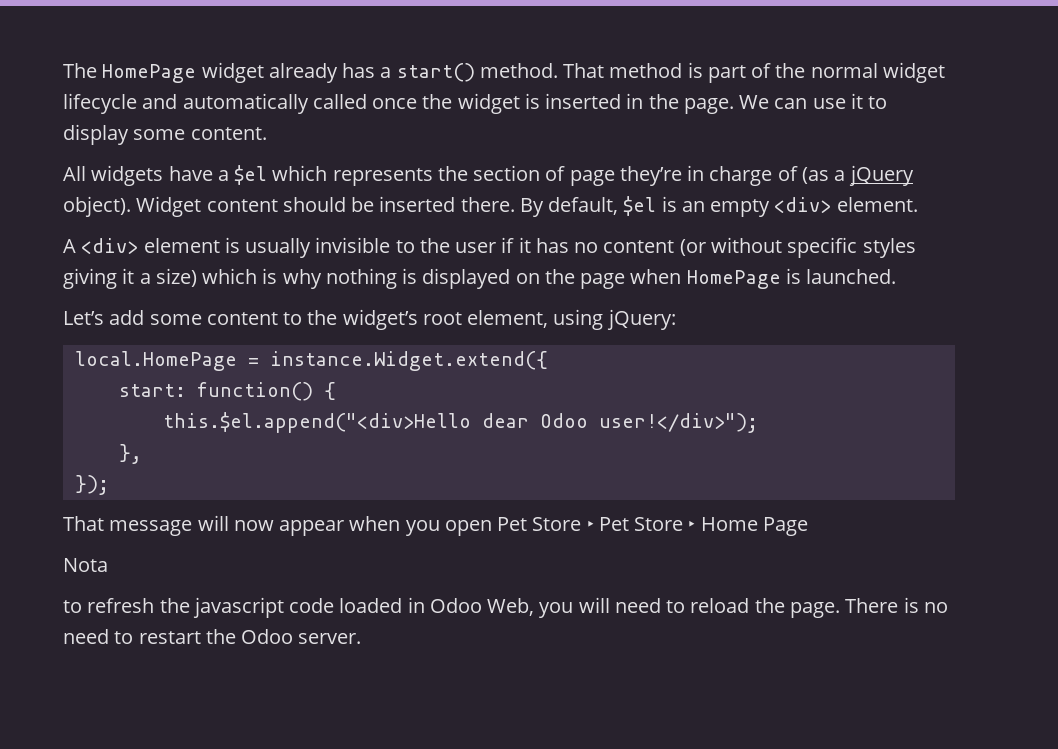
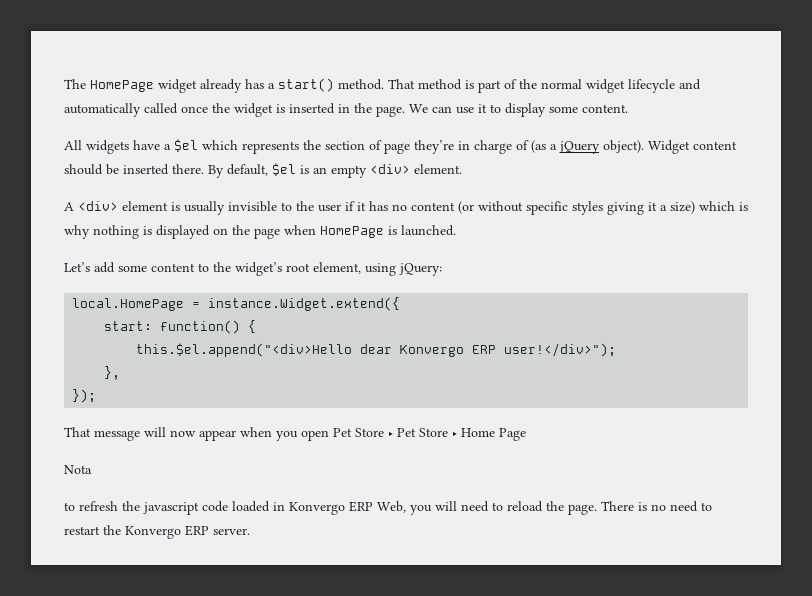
- this.$el.append("<div>Hello dear Odoo user!</div>");
+ this.$el.append("<div>Hello dear Konvergo ERP user!</div>");
- to refresh the javascript code loaded in Odoo Web, you will need to reload the page.
+ to refresh the javascript code loaded in Konvergo ERP Web, you will need to reload the page.
- There is no need to restart the Odoo server.
+ There is no need to restart the Konvergo ERP server.

